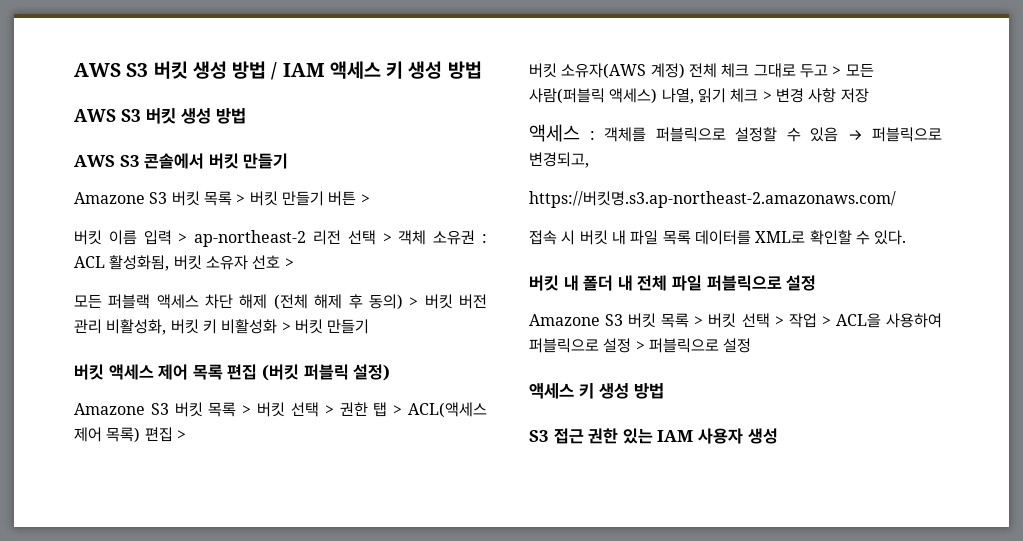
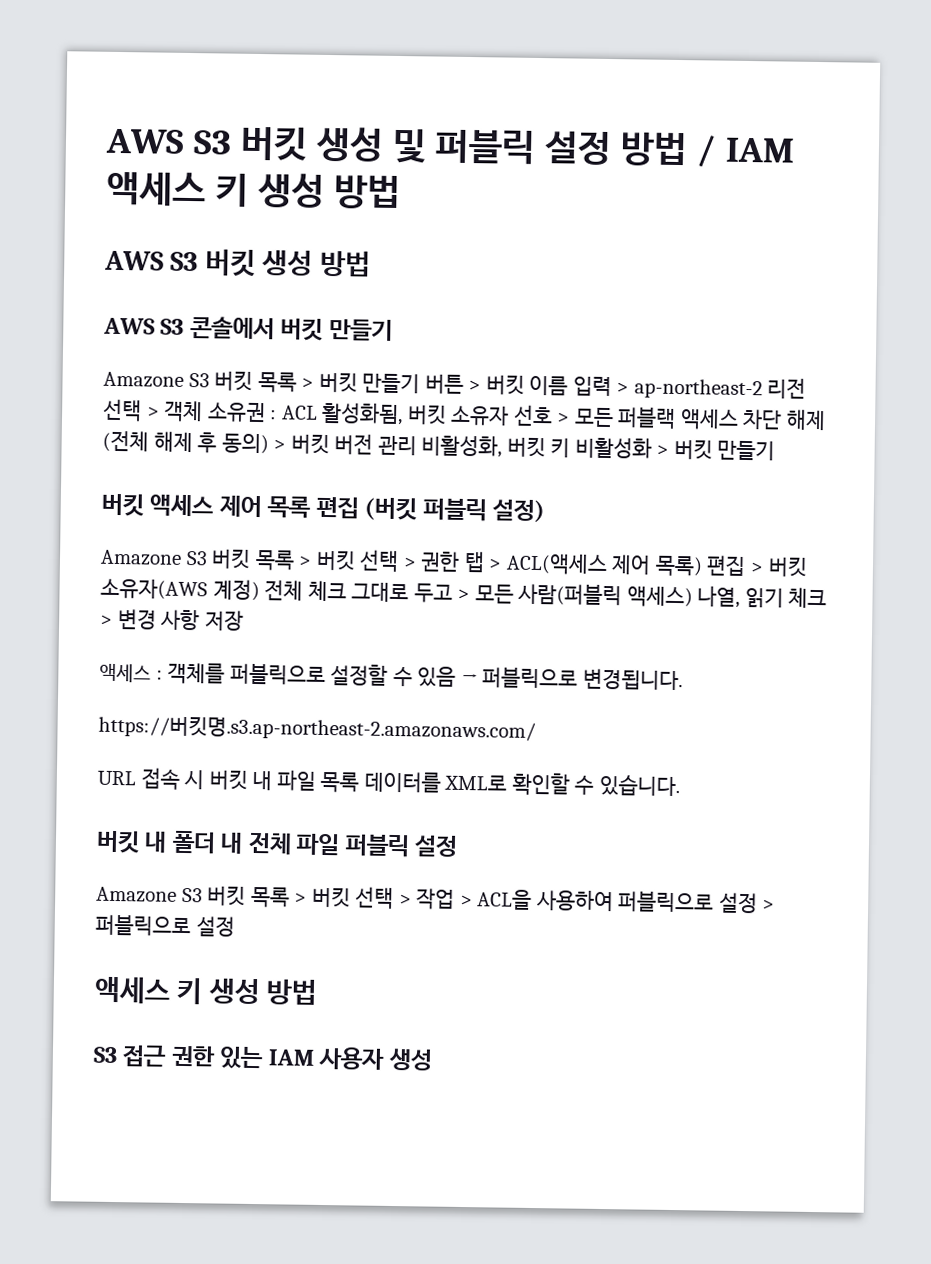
- AWS S3 버킷 생성 방법 / IAM 액세스 키 생성 방법
+ AWS S3 버킷 생성 및 퍼블릭 설정 방법 / IAM 액세스 키 생성 방법
- Amazone S3 버킷 목록 > 버킷 만들기 버튼 >
- 버킷 이름 입력 > ap-northeast-2 리전 선택 > 객체 소유권 : ACL 활성화됨, 버킷 소유자 선호 >
- 모든 퍼블랙 액세스 차단 해제 (전체 해제 후 동의) > 버킷 버전 관리 비활성화, 버킷 키 비활성화 > 버킷 만들기
+ Amazone S3 버킷 목록 > 버킷 만들기 버튼 > 버킷 이름 입력 > ap-northeast-2 리전 선택 > 객체 소유권 : ACL 활성화됨, 버킷 소유자 선호 > 모든 퍼블랙 액세스 차단 해제 (전체 해제 후 동의) > 버킷 버전 관리 비활성화, 버킷 키 비활성화 > 버킷 만들기
- Amazone S3 버킷 목록 > 버킷 선택 > 권한 탭 > ACL(액세스 제어 목록) 편집 >
- 버킷 소유자(AWS 계정) 전체 체크 그대로 두고 > 모든 사람(퍼블릭 액세스) 나열, 읽기 체크 > 변경 사항 저장
+ Amazone S3 버킷 목록 > 버킷 선택 > 권한 탭 > ACL(액세스 제어 목록) 편집 > 버킷 소유자(AWS 계정) 전체 체크 그대로 두고 > 모든 사람(퍼블릭 액세스) 나열, 읽기 체크 > 변경 사항 저장
- 액세스 : 객체를 퍼블릭으로 설정할 수 있음 → 퍼블릭으로 변경되고,
+ 액세스 : 객체를 퍼블릭으로 설정할 수 있음 → 퍼블릭으로 변경됩니다.
- 접속 시 버킷 내 파일 목록 데이터를 XML로 확인할 수 있다.
+ URL 접속 시 버킷 내 파일 목록 데이터를 XML로 확인할 수 있습니다.
- 버킷 내 폴더 내 전체 파일 퍼블릭으로 설정
+ 버킷 내 폴더 내 전체 파일 퍼블릭 설정

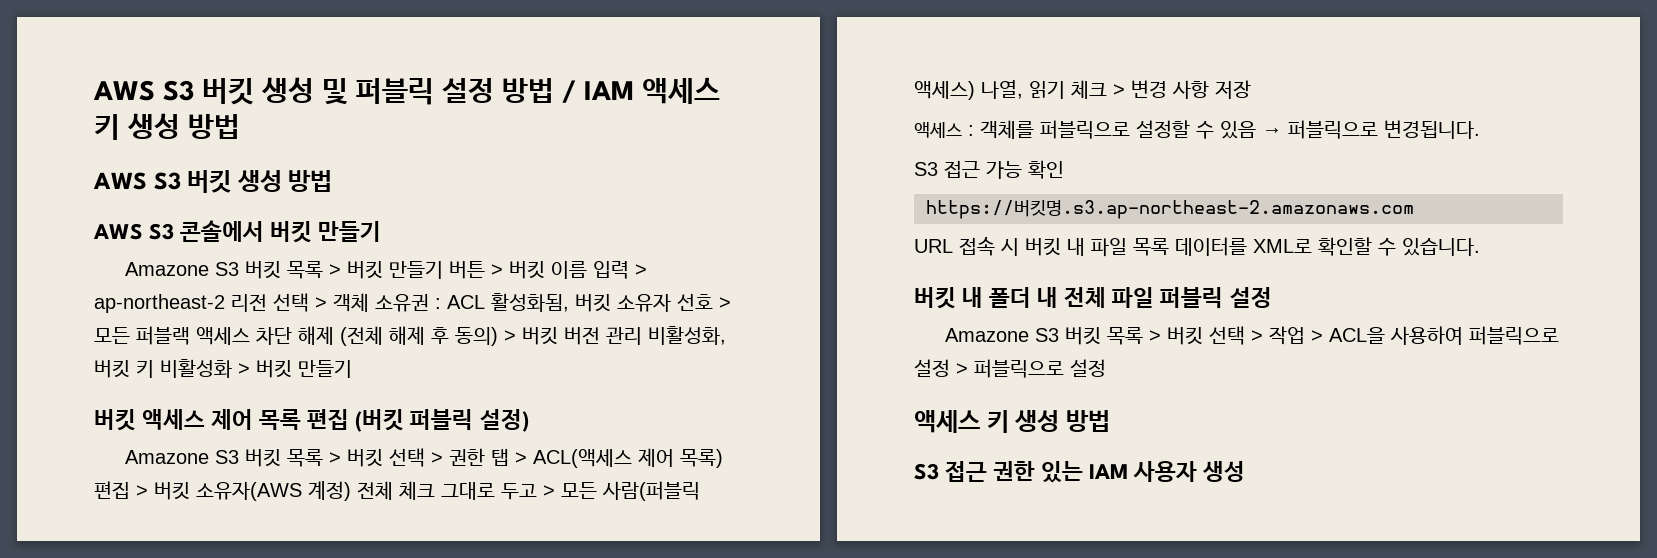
- https://버킷명.s3.ap-northeast-2.amazonaws.com/
+ S3 접근 가능 확인
+ https://버킷명.s3.ap-northeast-2.amazonaws.com

